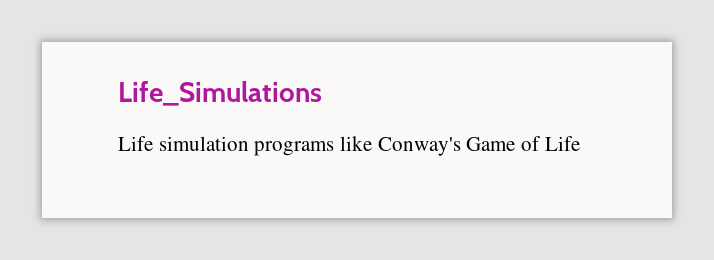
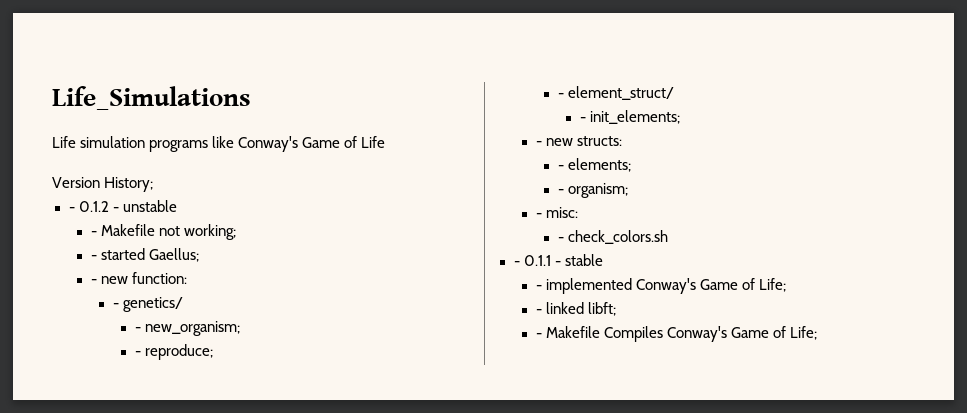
+ Version History;
+ - 0.1.2 - unstable
+ - Makefile not working;
+ - started Gaellus;
+ - new function:
+ - genetics/
+ - new_organism;
+ - reproduce;
+ - element_struct/
+ - init_elements;
+ - new structs:
+ - elements;
+ - organism;
+ - misc:
+ - check_colors.sh
+ - 0.1.1 - stable
+ - implemented Conway's Game of Life;
+ - linked libft;
+ - Makefile Compiles Conway's Game of Life;

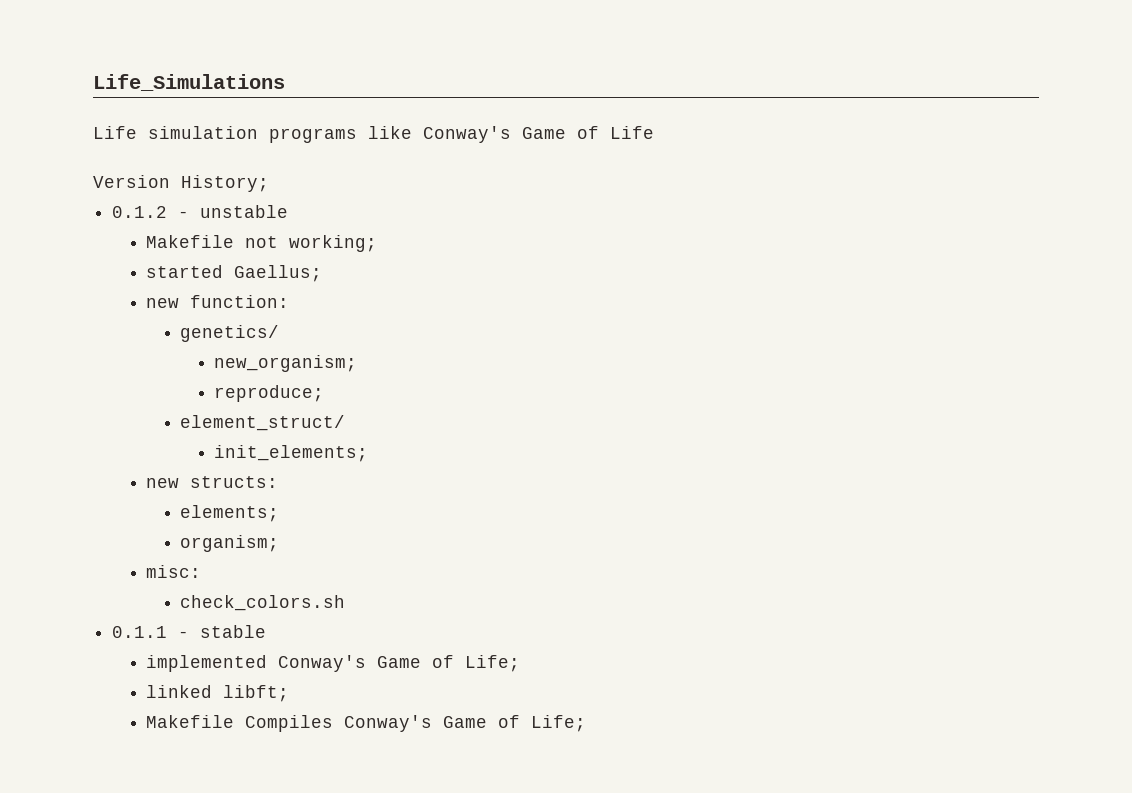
- - 0.1.2 - unstable
+ 0.1.2 - unstable
- - Makefile not working;
+ Makefile not working;
- - started Gaellus;
+ started Gaellus;
- - new function:
+ new function:
- - genetics/
+ genetics/
- - new_organism;
+ new_organism;
- - reproduce;
+ reproduce;
- - element_struct/
+ element_struct/
- - init_elements;
+ init_elements;
- - new structs:
+ new structs:
- - elements;
+ elements;
- - organism;
+ organism;
- - misc:
+ misc:
- - check_colors.sh
+ check_colors.sh
- - 0.1.1 - stable
+ 0.1.1 - stable
- - implemented Conway's Game of Life;
+ implemented Conway's Game of Life;
- - linked libft;
+ linked libft;
- - Makefile Compiles Conway's Game of Life;
+ Makefile Compiles Conway's Game of Life;

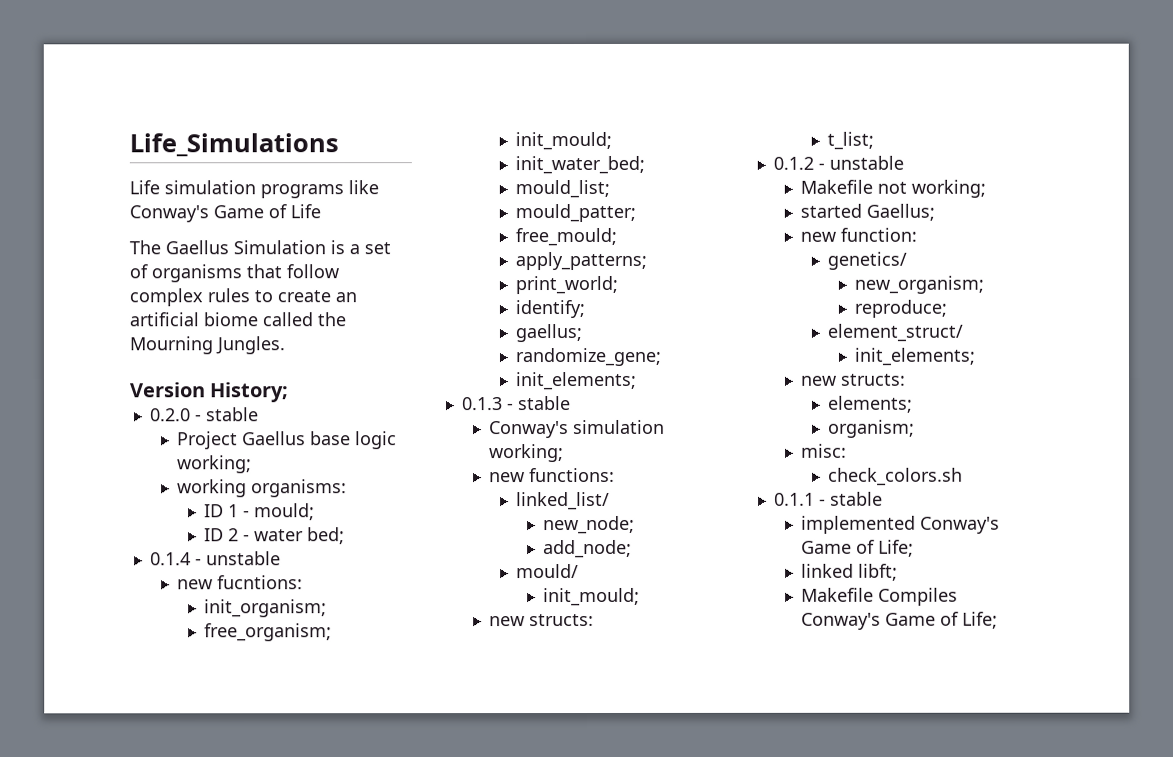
+ The Gaellus Simulation is a set of organisms that follow complex rules to create an artificial biome called the Mourning Jungles.
  Version History;
+ 0.2.0 - stable
+ Project Gaellus base logic working;
+ working organisms:
+ ID 1 - mould;
+ ID 2 - water bed;
+ 0.1.4 - unstable
+ new fucntions:
+ init_organism;
+ free_organism;
+ init_mould;
+ init_water_bed;
+ mould_list;
+ mould_patter;
+ free_mould;
+ apply_patterns;
+ print_world;
+ identify;
+ gaellus;
+ randomize_gene;
+ init_elements;
+ 0.1.3 - stable
+ Conway's simulation working;
+ new functions:
+ linked_list/
+ new_node;
+ add_node;
+ mould/
+ init_mould;
+ new structs:
+ t_list;

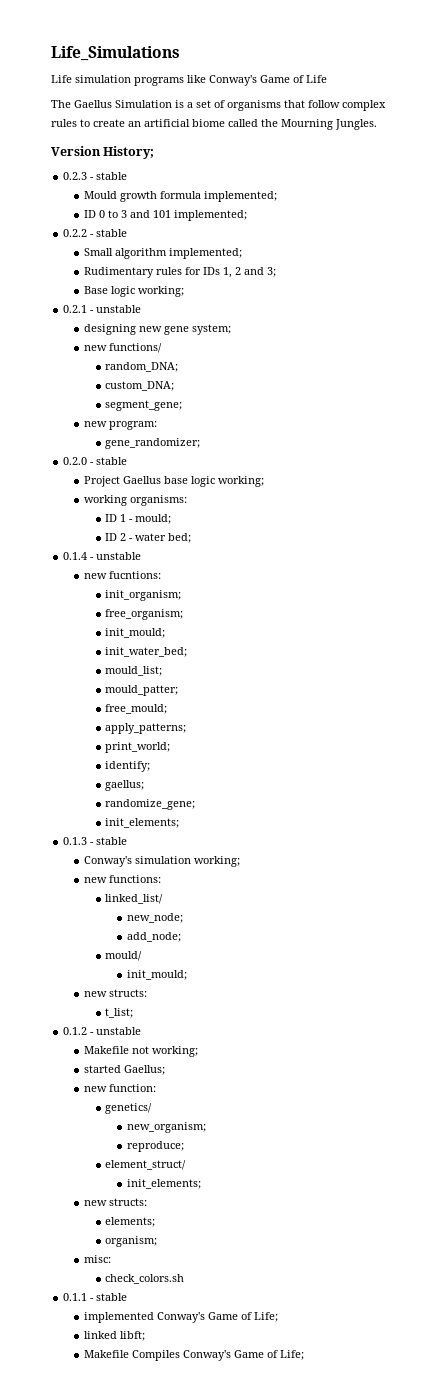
+ 0.2.3 - stable
+ Mould growth formula implemented;
+ ID 0 to 3 and 101 implemented;
+ 0.2.2 - stable
+ Small algorithm implemented;
+ Rudimentary rules for IDs 1, 2 and 3;
+ Base logic working;
+ 0.2.1 - unstable
+ designing new gene system;
+ new functions/
+ random_DNA;
+ custom_DNA;
+ segment_gene;
+ new program:
+ gene_randomizer;

